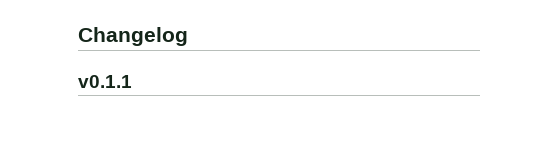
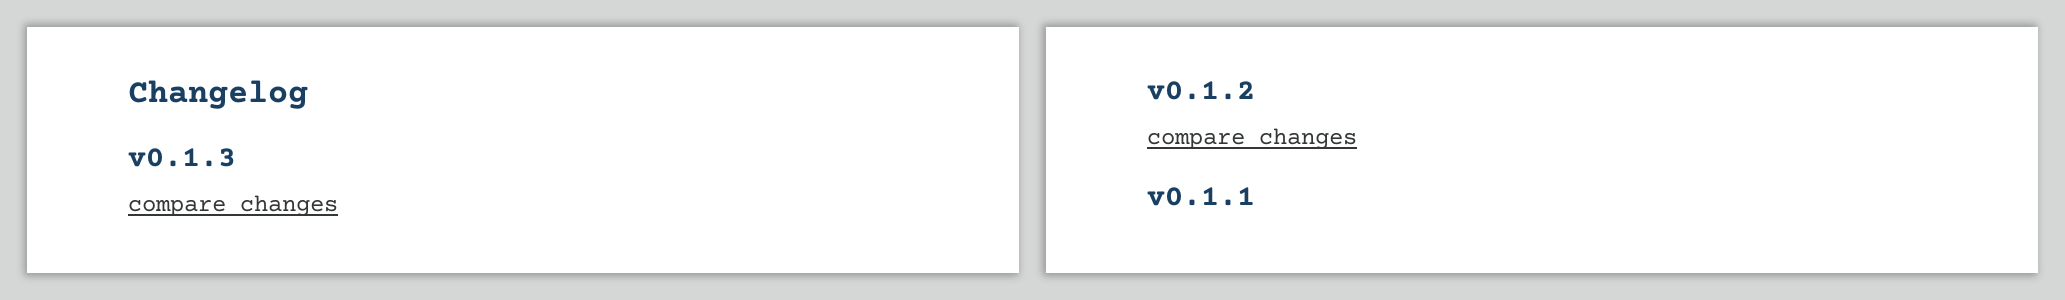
+ v0.1.3
+ compare changes
+ v0.1.2
+ compare changes

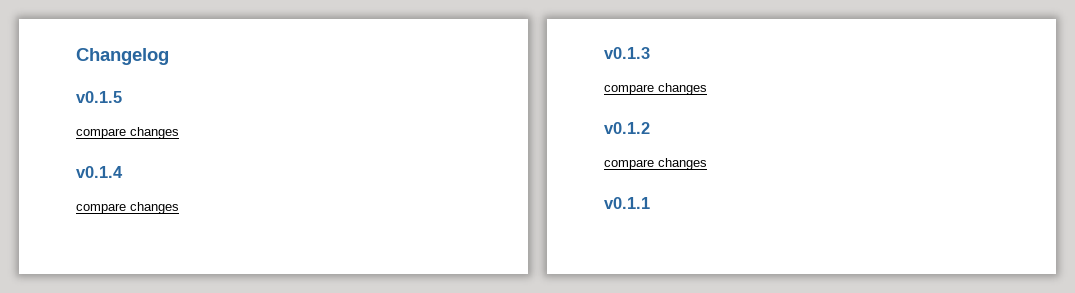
+ v0.1.5
+ compare changes
+ v0.1.4
+ compare changes

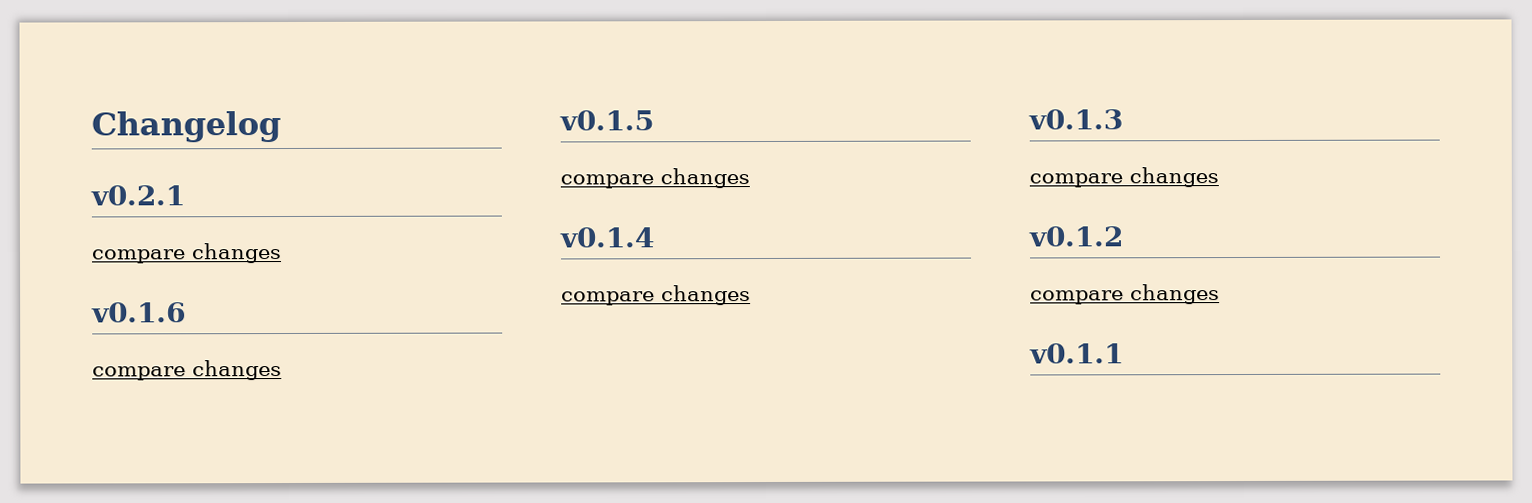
+ v0.2.1
+ compare changes
+ v0.1.6
+ compare changes

